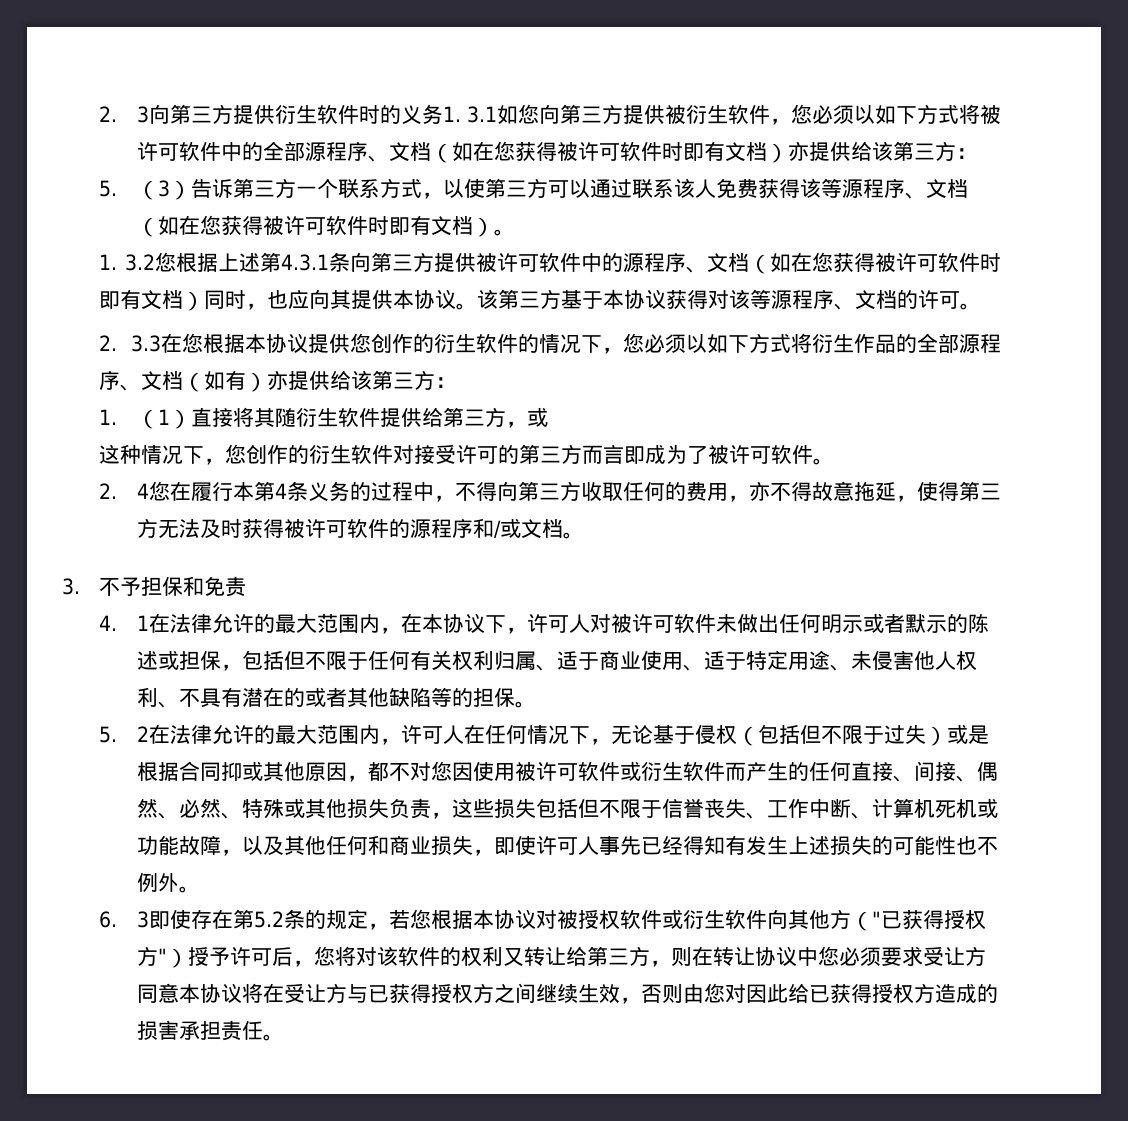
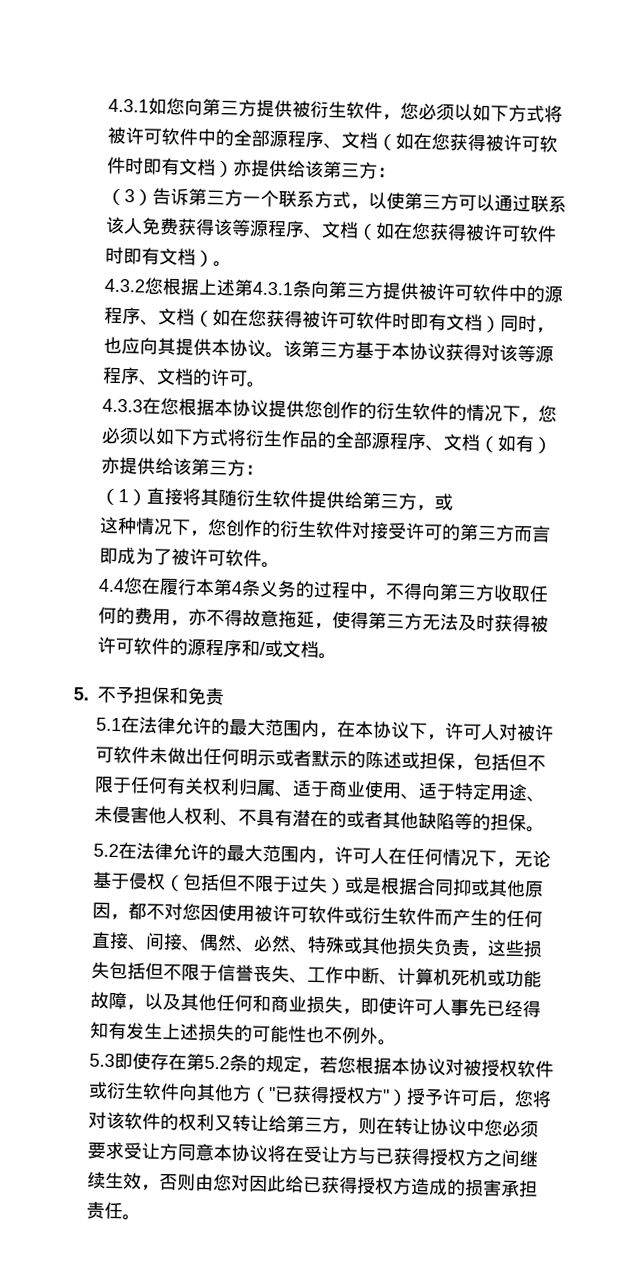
- 2. 3向第三方提供衍生软件时的义务1. 3.1如您向第三方提供被衍生软件，您必须以如下方式将被许可软件中的全部源程序、文档（如在您获得被许可软件时即有文档）亦提供给该第三方：
+ 4.3.1如您向第三方提供被衍生软件，您必须以如下方式将被许可软件中的全部源程序、文档（如在您获得被许可软件时即有文档）亦提供给该第三方：
- 5.（3）告诉第三方一个联系方式，以使第三方可以通过联系该人免费获得该等源程序、文档（如在您获得被许可软件时即有文档）。
+ （3）告诉第三方一个联系方式，以使第三方可以通过联系该人免费获得该等源程序、文档（如在您获得被许可软件时即有文档）。
- 1. 3.2您根据上述第4.3.1条向第三方提供被许可软件中的源程序、文档（如在您获得被许可软件时即有文档）同时，也应向其提供本协议。
+ 4.3.2您根据上述第4.3.1条向第三方提供被许可软件中的源程序、文档（如在您获得被许可软件时即有文档）同时，也应向其提供本协议。
- 2. 3.3在您根据本协议提供您创作的衍生软件的情况下，您必须以如下方式将衍生作品的全部源程序、文档（如有）亦提供给该第三方：
+ 4.3.3在您根据本协议提供您创作的衍生软件的情况下，您必须以如下方式将衍生作品的全部源程序、文档（如有）亦提供给该第三方：
- 1.（1）直接将其随衍生软件提供给第三方，或
+ （1）直接将其随衍生软件提供给第三方，或
- 2. 4您在履行本第4条义务的过程中，不得向第三方收取任何的费用，亦不得故意拖延，使得第三方无法及时获得被许可软件的源程序和/或文档。
+ 4.4您在履行本第4条义务的过程中，不得向第三方收取任何的费用，亦不得故意拖延，使得第三方无法及时获得被许可软件的源程序和/或文档。
- 3.不予担保和免责
+ 5.不予担保和免责
- 4. 1在法律允许的最大范围内，在本协议下，许可人对被许可软件未做出任何明示或者默示的陈述或担保，包括但不限于任何有关权利归属、适于商业使用、适于特定用途、未侵害他人权利、不具有潜在的或者其他缺陷等的担保。
+ 5.1在法律允许的最大范围内，在本协议下，许可人对被许可软件未做出任何明示或者默示的陈述或担保，包括但不限于任何有关权利归属、适于商业使用、适于特定用途、未侵害他人权利、不具有潜在的或者其他缺陷等的担保。
- 5. 2在法律允许的最大范围内，许可人在任何情况下，无论基于侵权（包括但不限于过失）或是根据合同抑或其他原因，都不对您因使用被许可软件或衍生软件而产生的任何直接、间接、偶然、必然、特殊或其他损失负责，这些损失包括但不限于信誉丧失、工作中断、计算机死机或功能故障，以及其他任何和商业损失，即使许可人事先已经得知有发生上述损失的可能性也不例外。
+ 5.2在法律允许的最大范围内，许可人在任何情况下，无论基于侵权（包括但不限于过失）或是根据合同抑或其他原因，都不对您因使用被许可软件或衍生软件而产生的任何直接、间接、偶然、必然、特殊或其他损失负责，这些损失包括但不限于信誉丧失、工作中断、计算机死机或功能故障，以及其他任何和商业损失，即使许可人事先已经得知有发生上述损失的可能性也不例外。
- 6. 3即使存在第5.2条的规定，若您根据本协议对被授权软件或衍生软件向其他方（"已获得授权方"）授予许可后，您将对该软件的权利又转让给第三方，则在转让协议中您必须要求受让方同意本协议将在受让方与已获得授权方之间继续生效，否则由您对因此给已获得授权方造成的损害承担责任。
+ 5.3即使存在第5.2条的规定，若您根据本协议对被授权软件或衍生软件向其他方（"已获得授权方"）授予许可后，您将对该软件的权利又转让给第三方，则在转让协议中您必须要求受让方同意本协议将在受让方与已获得授权方之间继续生效，否则由您对因此给已获得授权方造成的损害承担责任。

